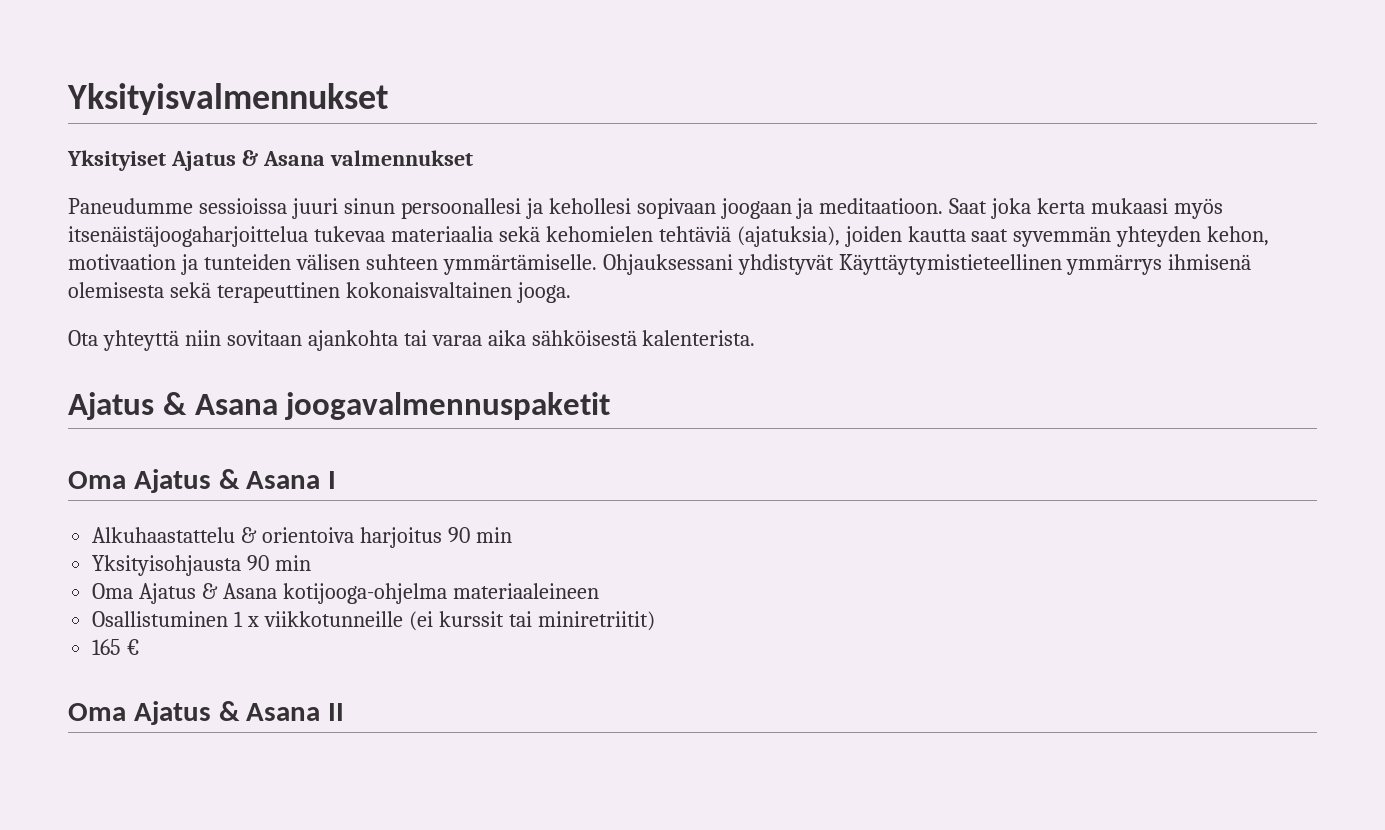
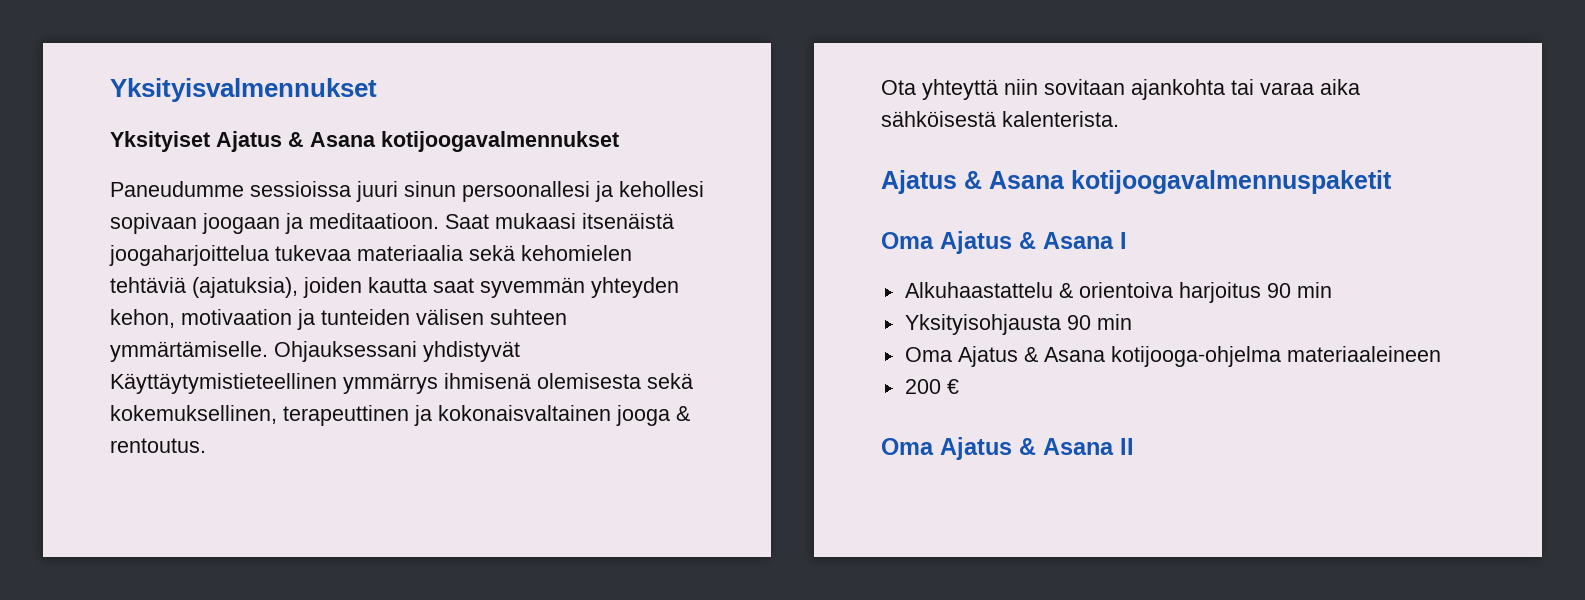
- Yksityiset Ajatus & Asana valmennukset
+ Yksityiset Ajatus & Asana kotijoogavalmennukset
- Saat joka kerta mukaasi myös itsenäistäjoogaharjoittelua tukevaa materiaalia sekä kehomielen tehtäviä (ajatuksia), joiden kautta saat syvemmän yhteyden kehon, motivaation ja tunteiden välisen suhteen ymmärtämiselle.
+ Saat mukaasi itsenäistä joogaharjoittelua tukevaa materiaalia sekä kehomielen tehtäviä (ajatuksia), joiden kautta saat syvemmän yhteyden kehon, motivaation ja tunteiden välisen suhteen ymmärtämiselle.
- Ohjauksessani yhdistyvät Käyttäytymistieteellinen ymmärrys ihmisenä olemisesta sekä terapeuttinen kokonaisvaltainen jooga.
+ Ohjauksessani yhdistyvät Käyttäytymistieteellinen ymmärrys ihmisenä olemisesta sekä kokemuksellinen, terapeuttinen ja kokonaisvaltainen jooga & rentoutus.
- Ajatus & Asana joogavalmennuspaketit
+ Ajatus & Asana kotijoogavalmennuspaketit
- Osallistuminen 1 x viikkotunneille (ei kurssit tai miniretriitit)
- 165 €
+ 200 €

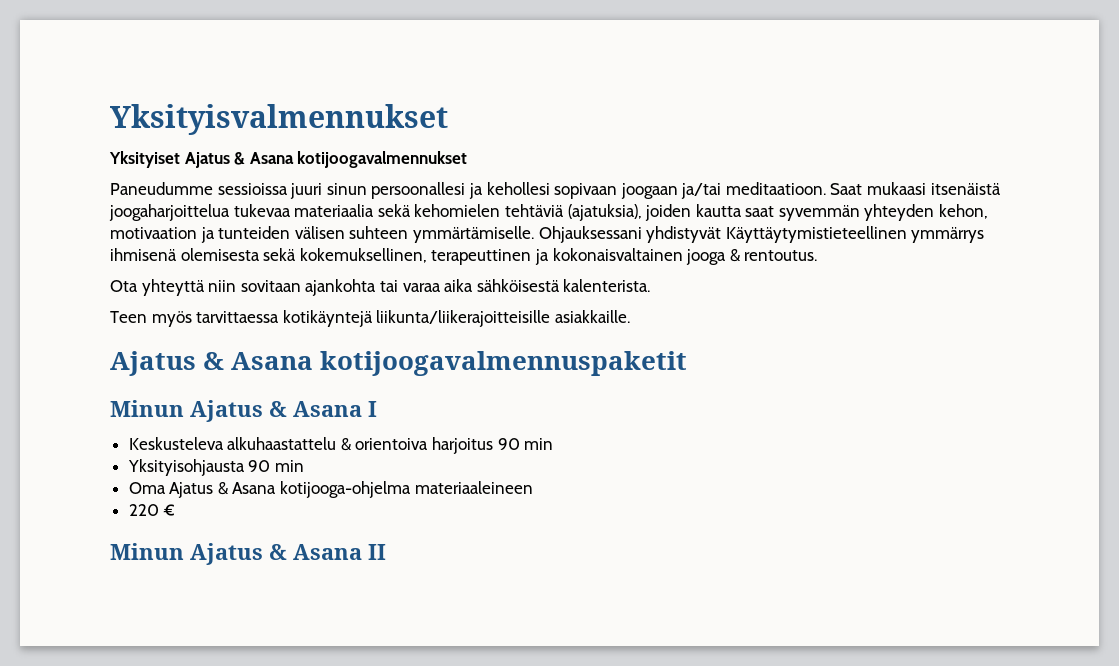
- Paneudumme sessioissa juuri sinun persoonallesi ja kehollesi sopivaan joogaan ja meditaatioon.
+ Paneudumme sessioissa juuri sinun persoonallesi ja kehollesi sopivaan joogaan ja/tai meditaatioon.
+ Teen myös tarvittaessa kotikäyntejä liikunta/liikerajoitteisille asiakkaille.
- Oma Ajatus & Asana I
+ Minun Ajatus & Asana I
- Alkuhaastattelu & orientoiva harjoitus 90 min
+ Keskusteleva alkuhaastattelu & orientoiva harjoitus 90 min
- 200 €
+ 220 €
- Oma Ajatus & Asana II
+ Minun Ajatus & Asana II

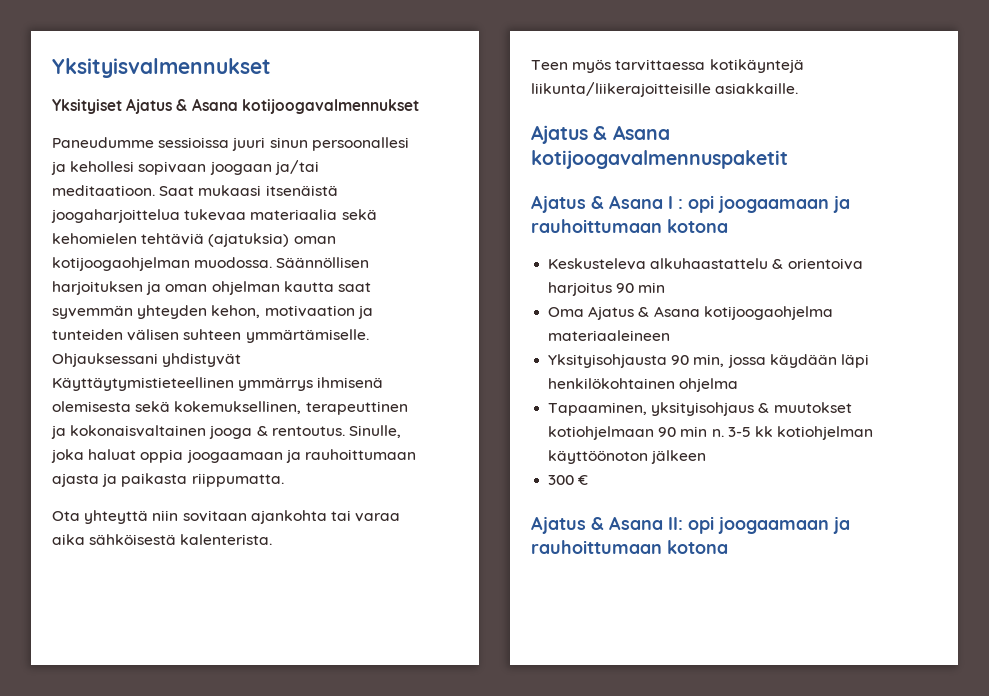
- Saat mukaasi itsenäistä joogaharjoittelua tukevaa materiaalia sekä kehomielen tehtäviä (ajatuksia), joiden kautta saat syvemmän yhteyden kehon, motivaation ja tunteiden välisen suhteen ymmärtämiselle.
+ Saat mukaasi itsenäistä joogaharjoittelua tukevaa materiaalia sekä kehomielen tehtäviä (ajatuksia) oman kotijoogaohjelman muodossa. Säännöllisen harjoituksen ja oman ohjelman kautta saat syvemmän yhteyden kehon, motivaation ja tunteiden välisen suhteen ymmärtämiselle.
+ Sinulle, joka haluat oppia joogaamaan ja rauhoittumaan ajasta ja paikasta riippumatta.
- Minun Ajatus & Asana I
+ Ajatus & Asana I : opi joogaamaan ja rauhoittumaan kotona
- Yksityisohjausta 90 min
- Oma Ajatus & Asana kotijooga-ohjelma materiaaleineen
+ Oma Ajatus & Asana kotijoogaohjelma materiaaleineen
- 220 €
+ Yksityisohjausta 90 min, jossa käydään läpi henkilökohtainen ohjelma
+ Tapaaminen, yksityisohjaus & muutokset kotiohjelmaan 90 min n. 3-5 kk kotiohjelman käyttöönoton jälkeen
+ 300 €
- Minun Ajatus & Asana II
+ Ajatus & Asana II: opi joogaamaan ja rauhoittumaan kotona

